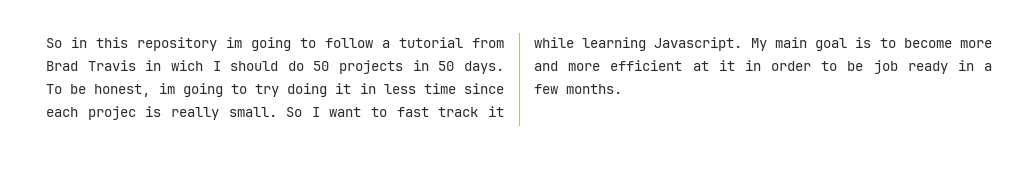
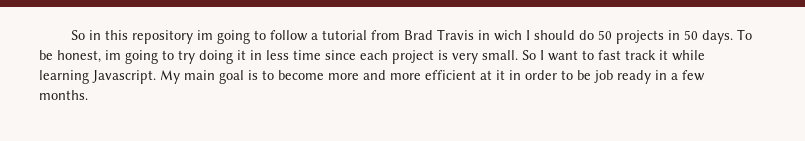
- To be honest, im going to try doing it in less time since each projec is really small.
+ To be honest, im going to try doing it in less time since each project is very small.

